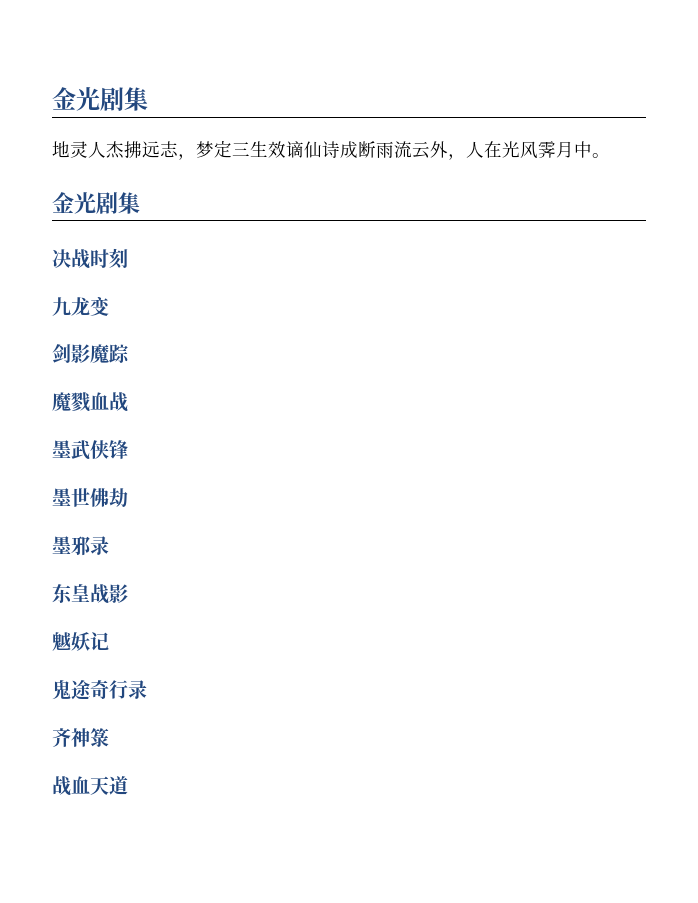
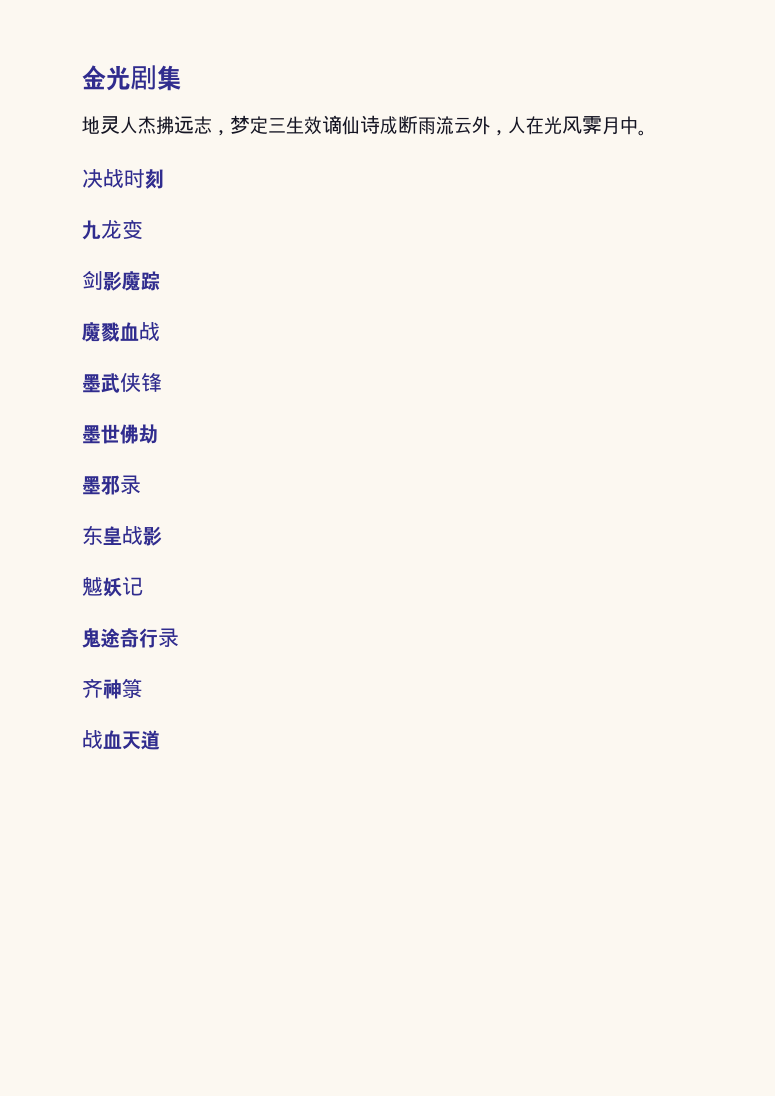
  地灵人杰拂远志，梦定三生效谪仙诗成断雨流云外，人在光风霁月中。
- 金光剧集

